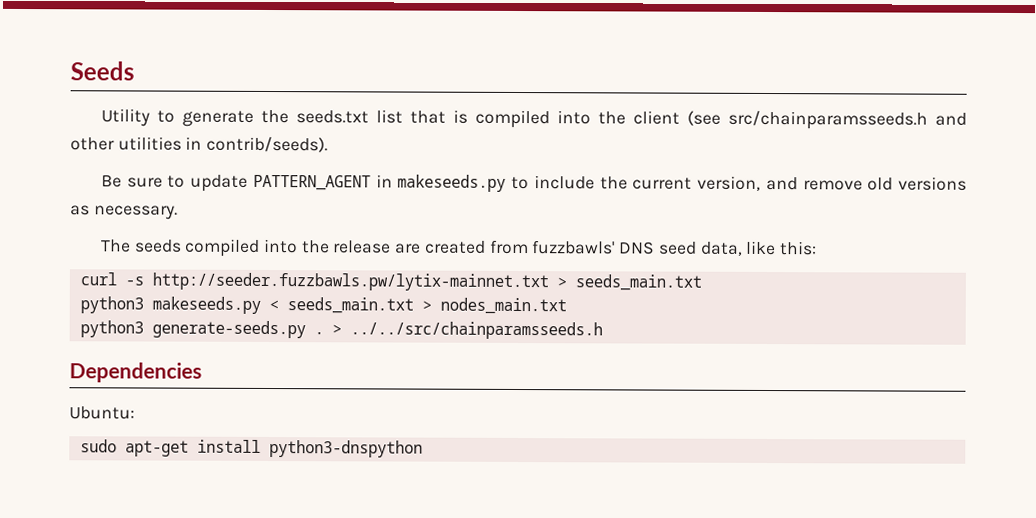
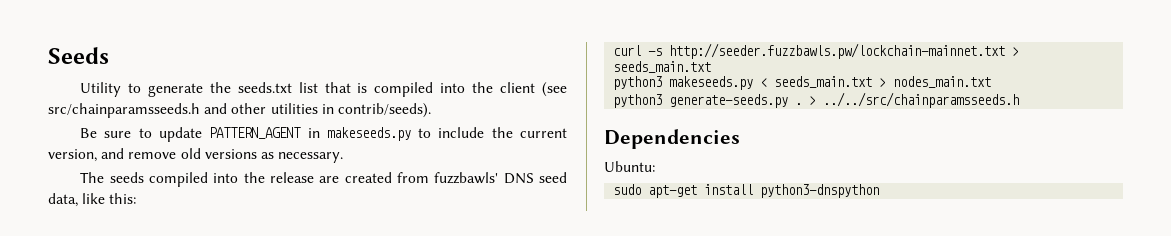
- curl -s http://seeder.fuzzbawls.pw/lytix-mainnet.txt > seeds_main.txt
+ curl -s http://seeder.fuzzbawls.pw/lockchain-mainnet.txt > seeds_main.txt

